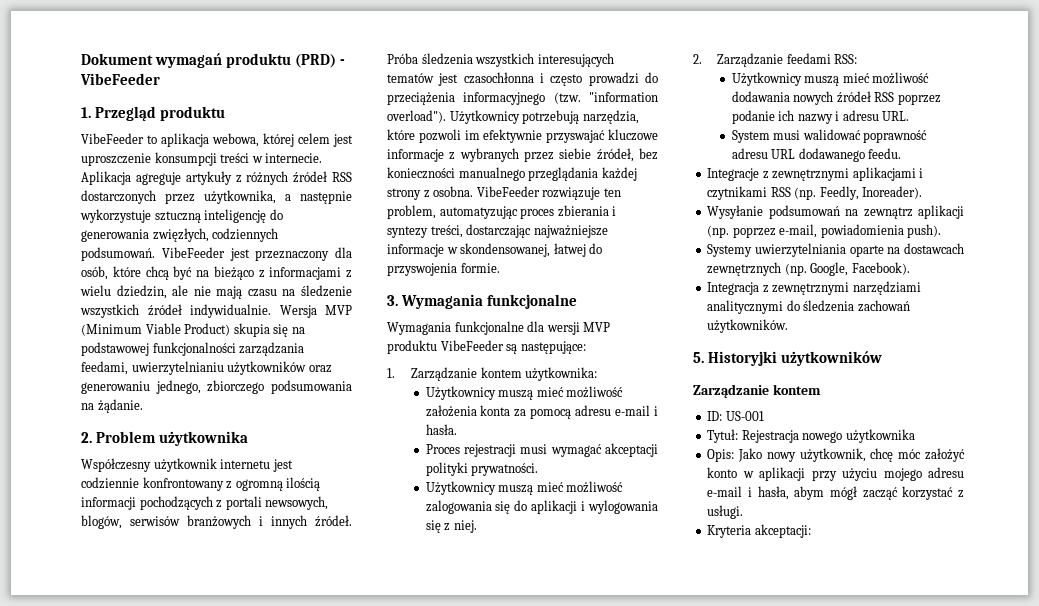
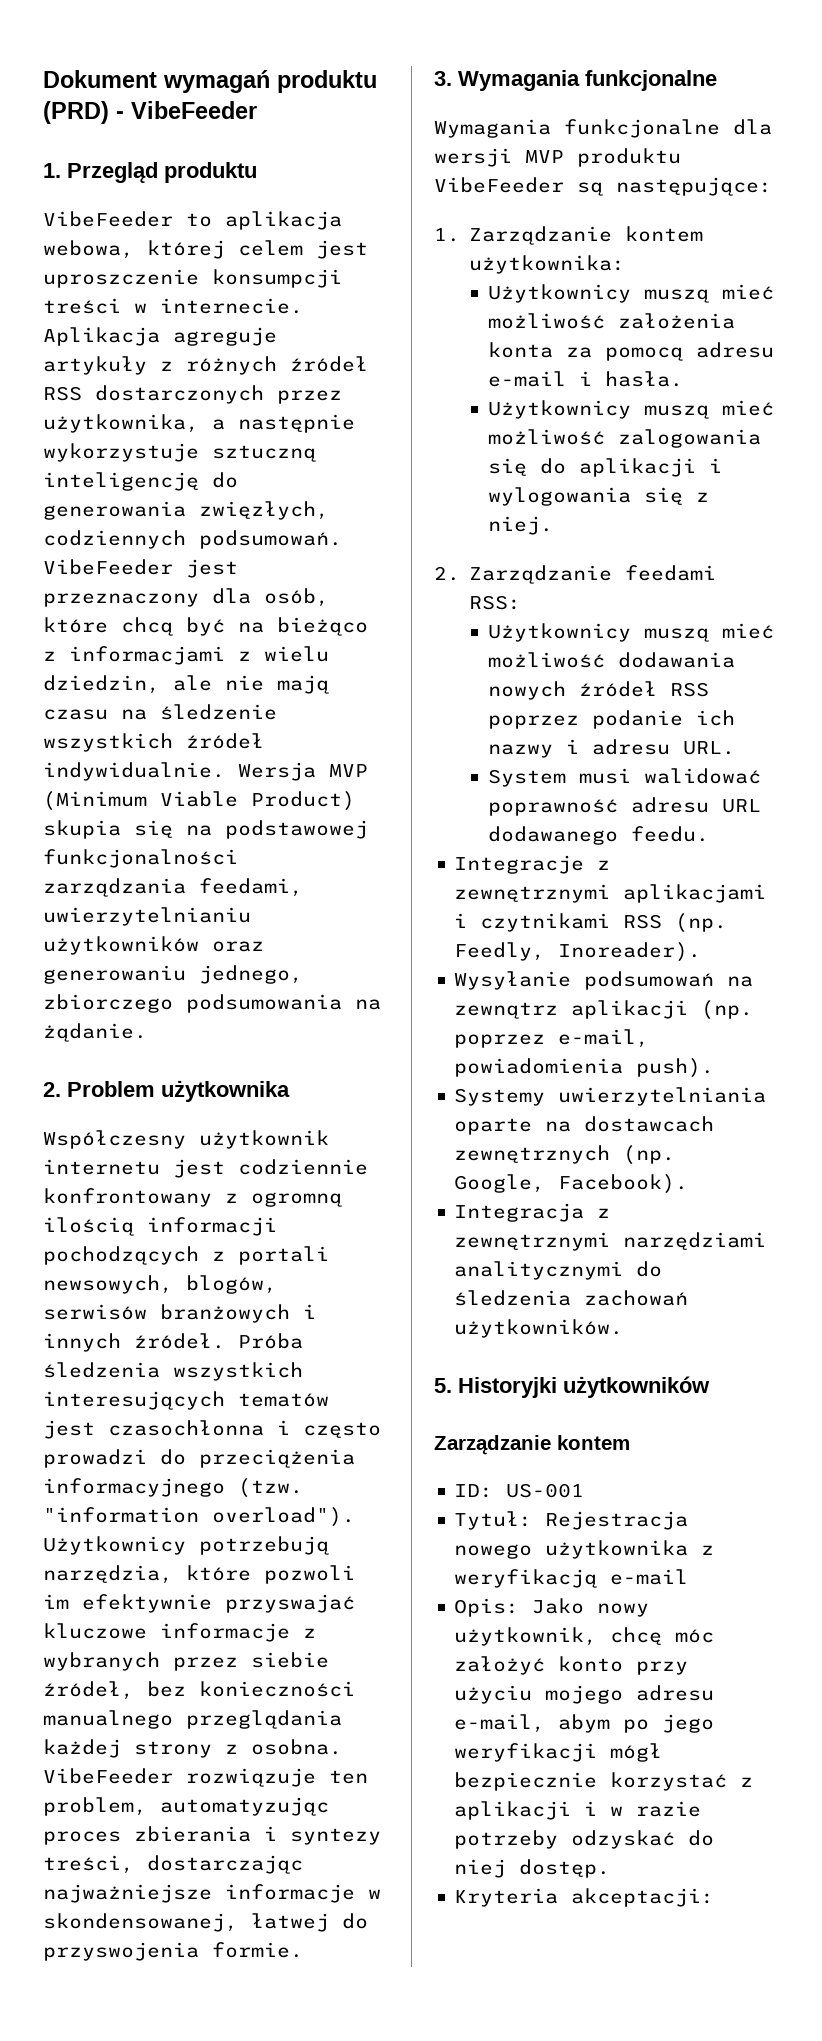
- Proces rejestracji musi wymagać akceptacji polityki prywatności.
- Tytuł: Rejestracja nowego użytkownika
+ Tytuł: Rejestracja nowego użytkownika z weryfikacją e-mail
- Opis: Jako nowy użytkownik, chcę móc założyć konto w aplikacji przy użyciu mojego adresu e-mail i hasła, abym mógł zacząć korzystać z usługi.
+ Opis: Jako nowy użytkownik, chcę móc założyć konto przy użyciu mojego adresu e-mail, abym po jego weryfikacji mógł bezpiecznie korzystać z aplikacji i w razie potrzeby odzyskać do niej dostęp.

